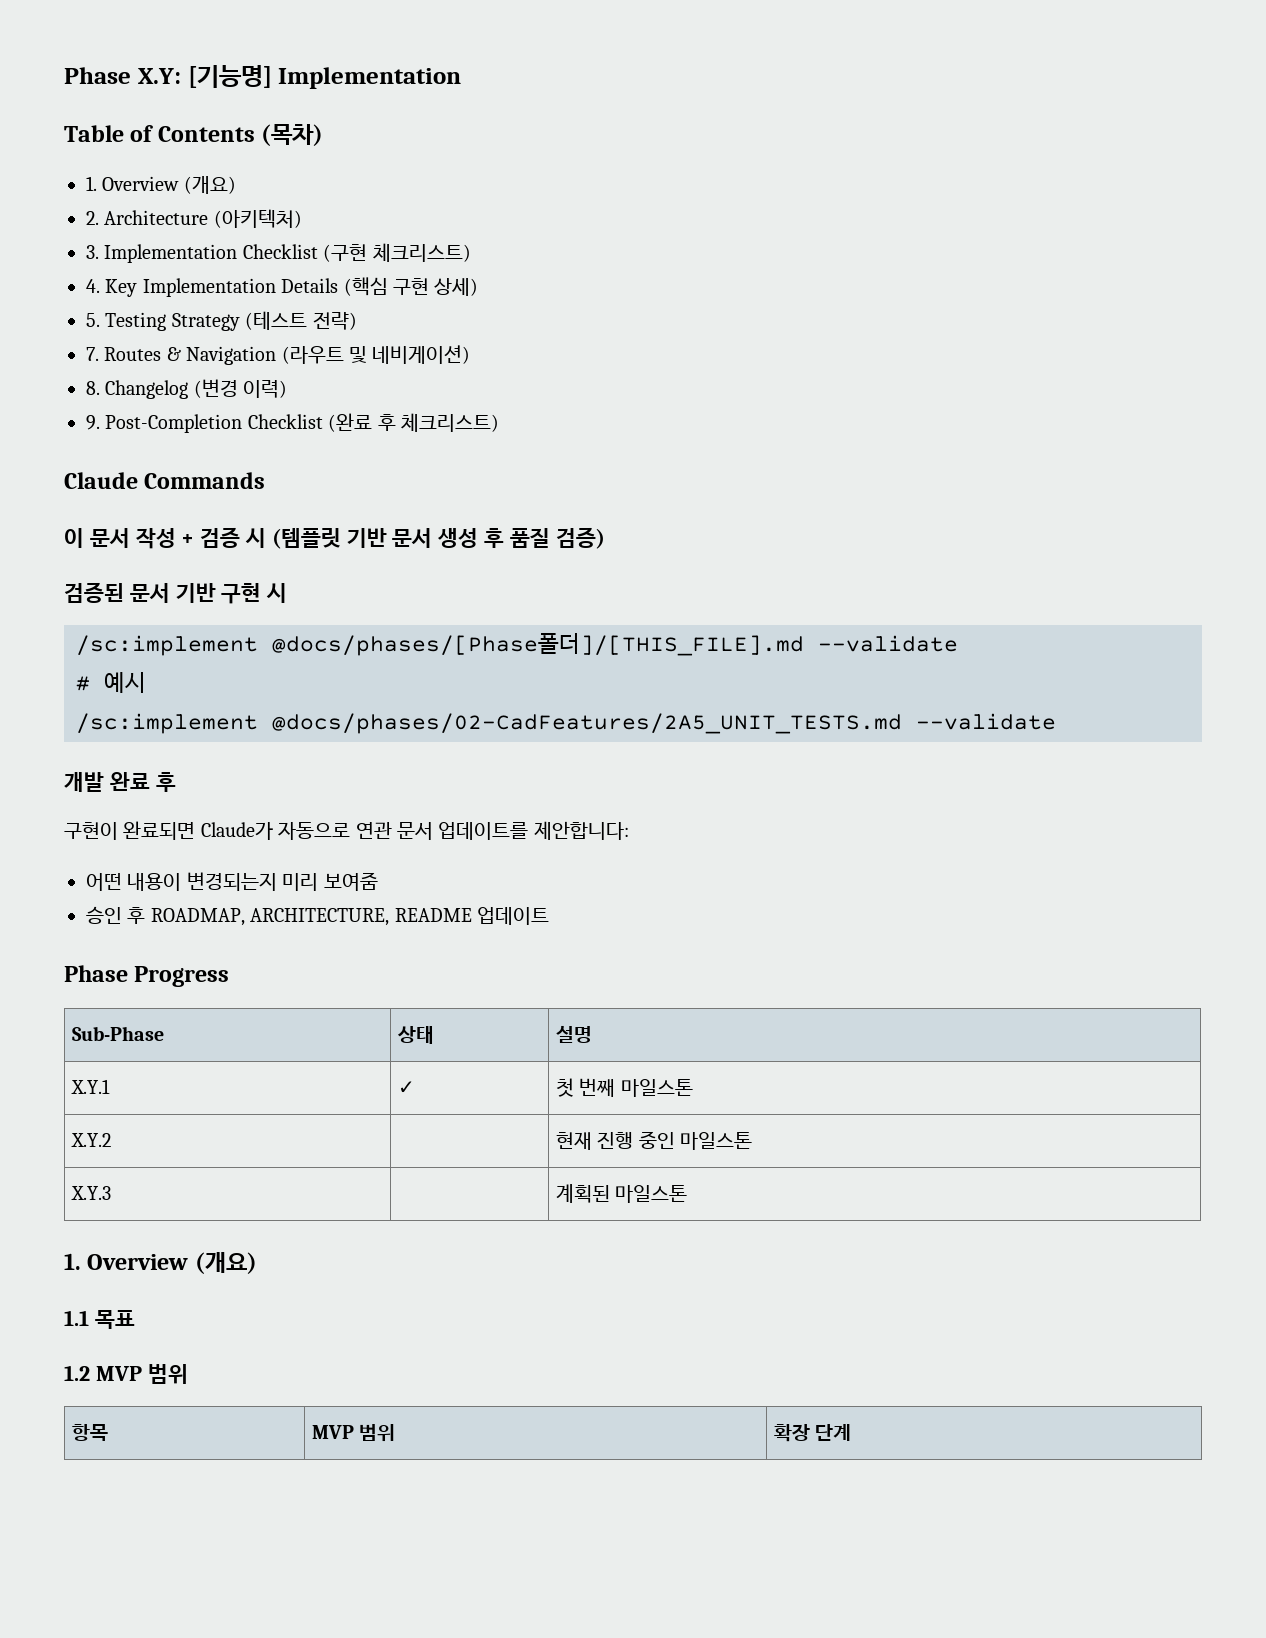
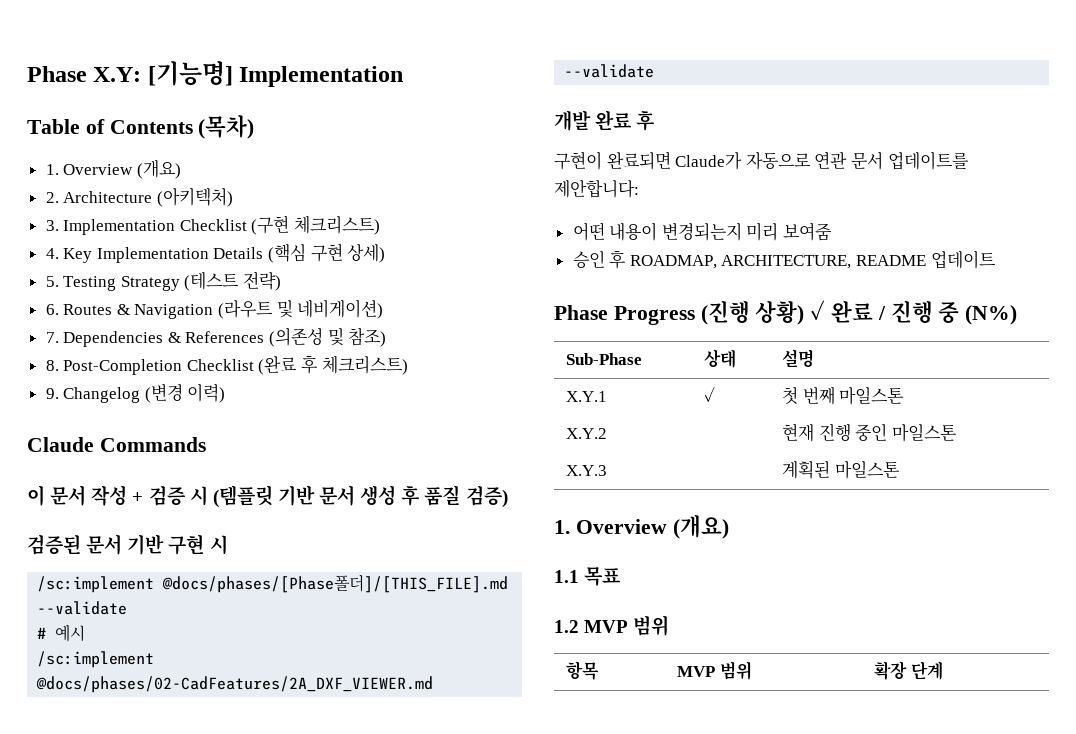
- 7. Routes & Navigation (라우트 및 네비게이션)
+ 6. Routes & Navigation (라우트 및 네비게이션)
- 8. Changelog (변경 이력)
- 9. Post-Completion Checklist (완료 후 체크리스트)
+ 7. Dependencies & References (의존성 및 참조)
+ 8. Post-Completion Checklist (완료 후 체크리스트)
+ 9. Changelog (변경 이력)
- /sc:implement @docs/phases/02-CadFeatures/2A5_UNIT_TESTS.md --validate
+ /sc:implement @docs/phases/02-CadFeatures/2A_DXF_VIEWER.md --validate
- Phase Progress
+ Phase Progress (진행 상황) ✓ 완료 / 진행 중 (N%)

